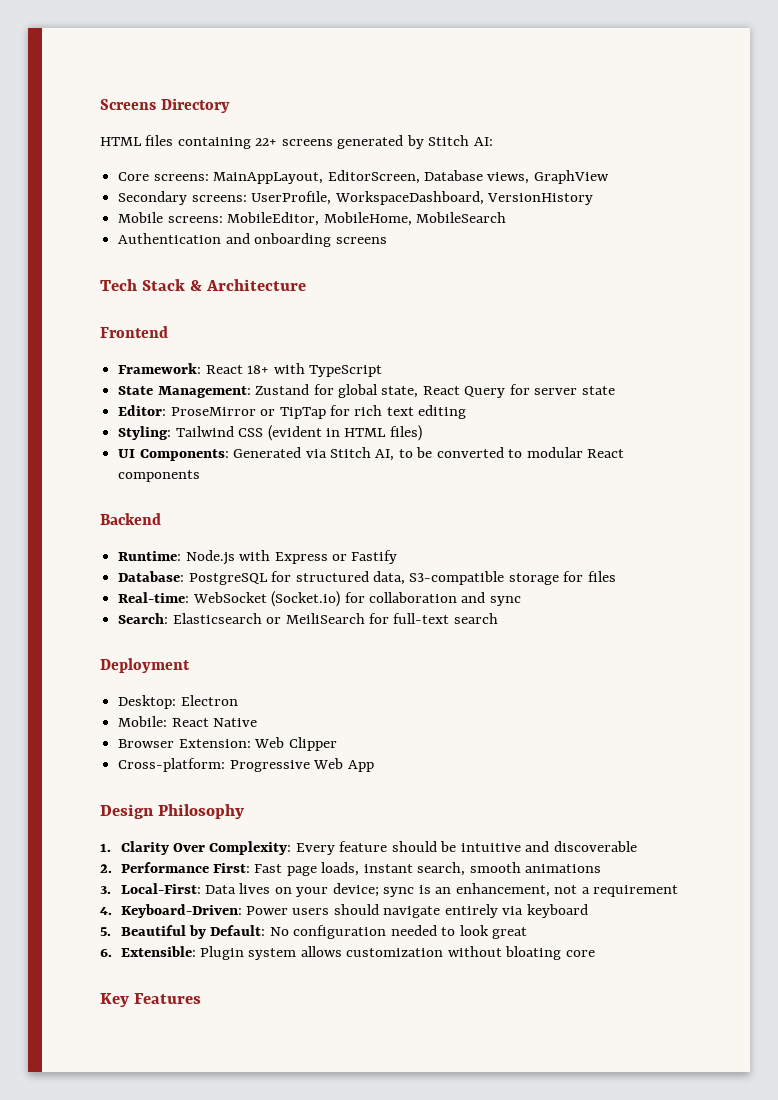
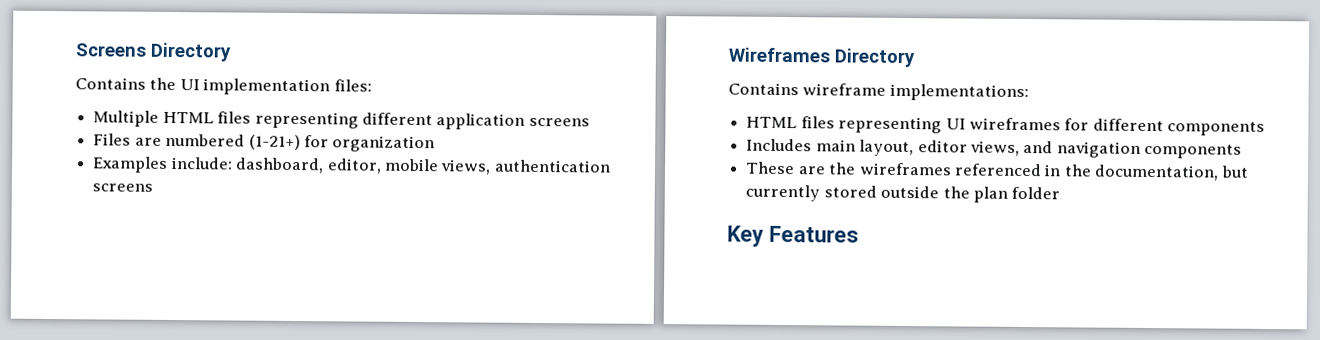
- HTML files containing 22+ screens generated by Stitch AI:
- Core screens: MainAppLayout, EditorScreen, Database views, GraphView
- Secondary screens: UserProfile, WorkspaceDashboard, VersionHistory
- Mobile screens: MobileEditor, MobileHome, MobileSearch
- Authentication and onboarding screens
- Tech Stack & Architecture
- Frontend
- Framework: React 18+ with TypeScript
- State Management: Zustand for global state, React Query for server state
- Editor: ProseMirror or TipTap for rich text editing
- Styling: Tailwind CSS (evident in HTML files)
- UI Components: Generated via Stitch AI, to be converted to modular React components
- Backend
- Runtime: Node.js with Express or Fastify
- Database: PostgreSQL for structured data, S3-compatible storage for files
- Real-time: WebSocket (Socket.io) for collaboration and sync
- Search: Elasticsearch or MeiliSearch for full-text search
- Deployment
- Desktop: Electron
- Mobile: React Native
- Browser Extension: Web Clipper
- Cross-platform: Progressive Web App
- Design Philosophy
- 1. Clarity Over Complexity: Every feature should be intuitive and discoverable
- 2. Performance First: Fast page loads, instant search, smooth animations
- 3. Local-First: Data lives on your device; sync is an enhancement, not a requirement
- 4. Keyboard-Driven: Power users should navigate entirely via keyboard
- 5. Beautiful by Default: No configuration needed to look great
- 6. Extensible: Plugin system allows customization without bloating core
+ Contains the UI implementation files:
+ Multiple HTML files representing different application screens
+ Files are numbered (1-21+) for organization
+ Examples include: dashboard, editor, mobile views, authentication screens
+ Wireframes Directory
+ Contains wireframe implementations:
+ HTML files representing UI wireframes for different components
+ Includes main layout, editor views, and navigation components
+ These are the wireframes referenced in the documentation, but currently stored outside the plan folder

